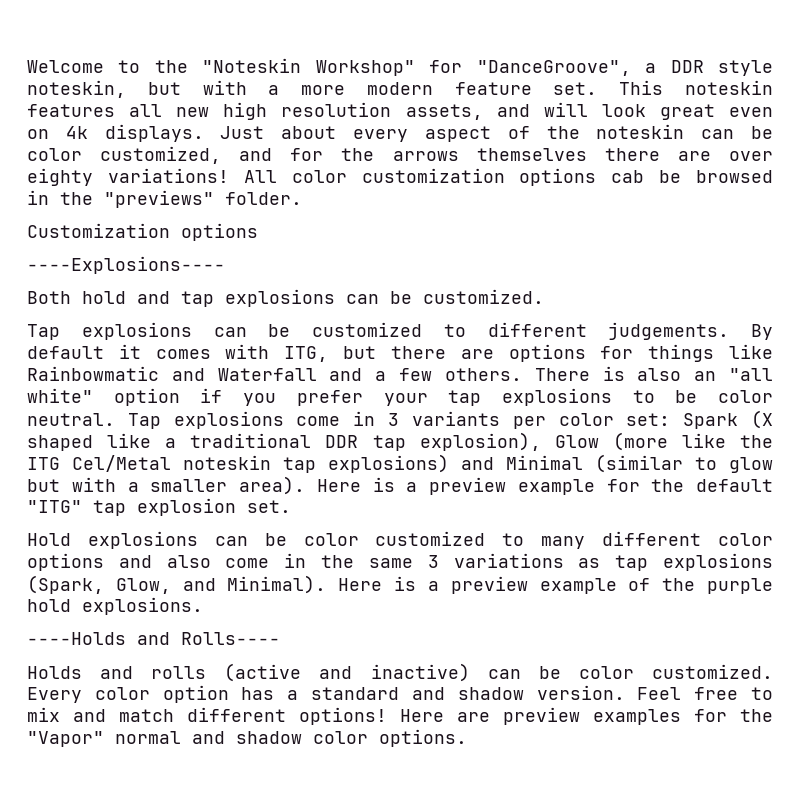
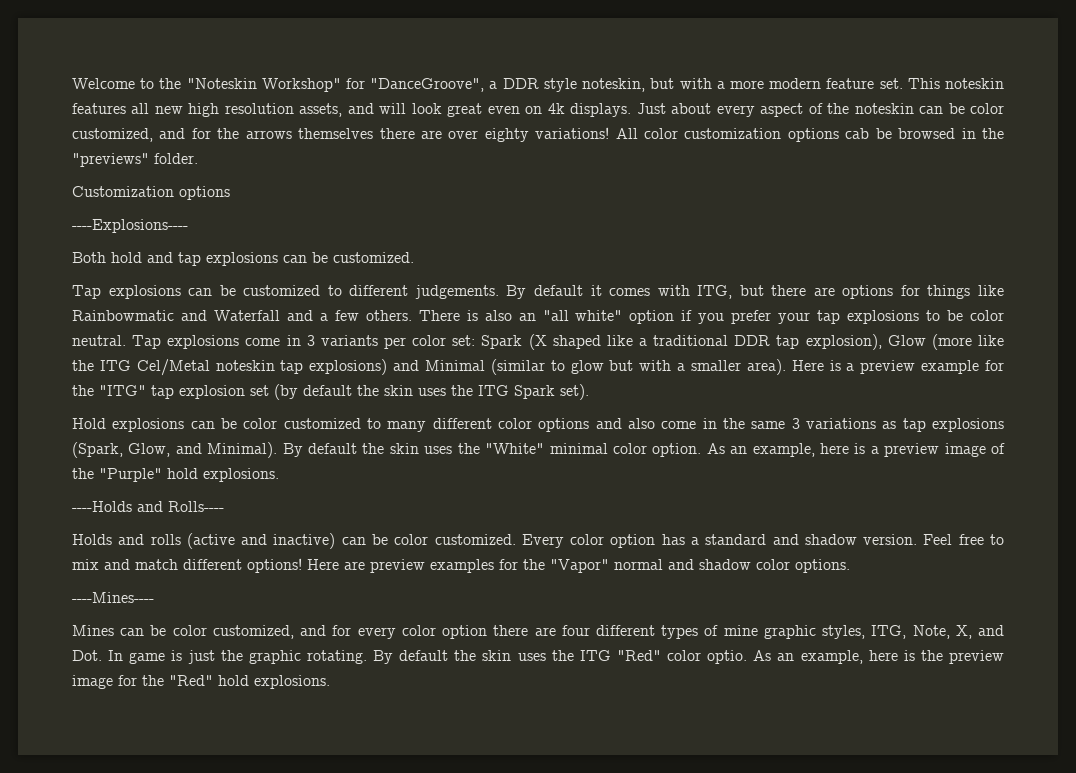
- Here is a preview example for the default "ITG" tap explosion set.
+ Here is a preview example for the "ITG" tap explosion set (by default the skin uses the ITG Spark set).
- Here is a preview example of the purple hold explosions.
+ By default the skin uses the "White" minimal color option. As an example, here is a preview image of the "Purple" hold explosions.
+ ----Mines----
+ Mines can be color customized, and for every color option there are four different types of mine graphic styles, ITG, Note, X, and Dot. In game is just the graphic rotating. By default the skin uses the ITG "Red" color optio. As an example, here is the preview image for the "Red" hold explosions.

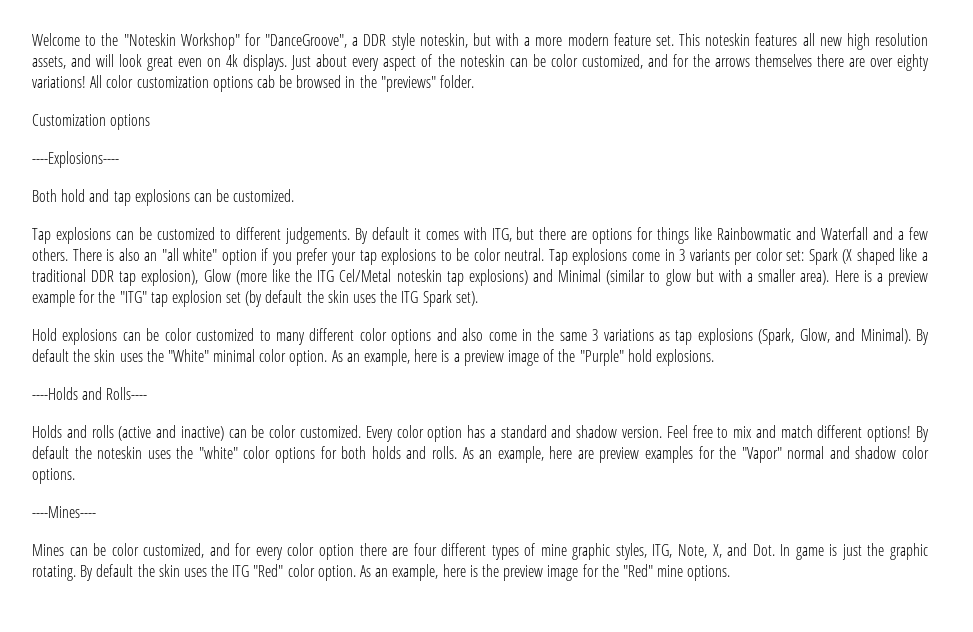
- Here are preview examples for the "Vapor" normal and shadow color options.
+ By default the noteskin uses the "white" color options for both holds and rolls. As an example, here are preview examples for the "Vapor" normal and shadow color options.
- By default the skin uses the ITG "Red" color optio.
+ By default the skin uses the ITG "Red" color option.
- As an example, here is the preview image for the "Red" hold explosions.
+ As an example, here is the preview image for the "Red" mine options.

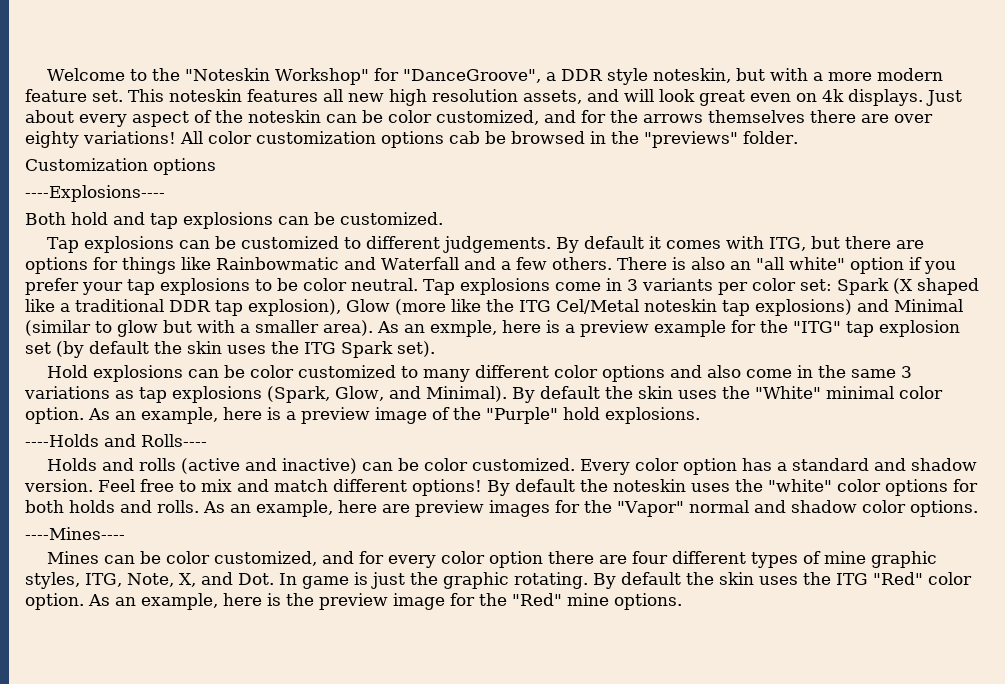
- Here is a preview example for the "ITG" tap explosion set (by default the skin uses the ITG Spark set).
+ As an exmple, here is a preview example for the "ITG" tap explosion set (by default the skin uses the ITG Spark set).
- As an example, here are preview examples for the "Vapor" normal and shadow color options.
+ As an example, here are preview images for the "Vapor" normal and shadow color options.

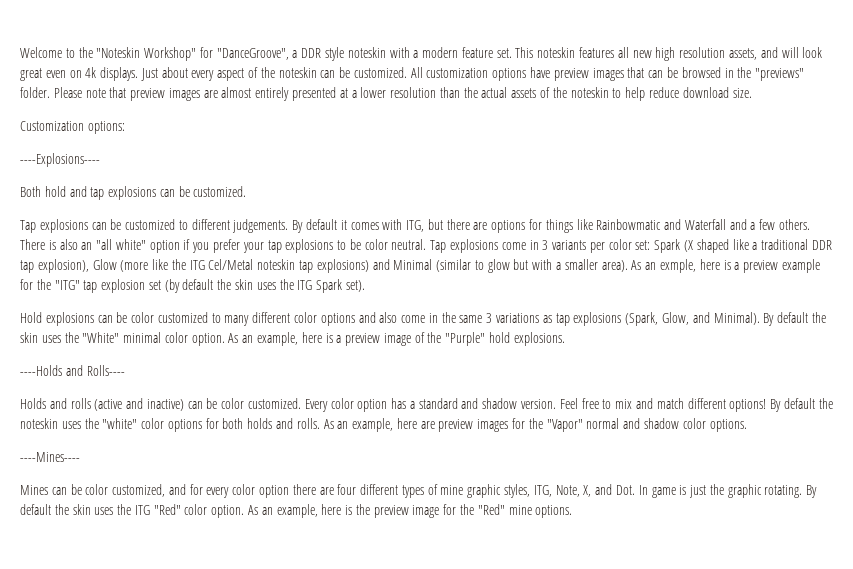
- Welcome to the "Noteskin Workshop" for "DanceGroove", a DDR style noteskin, but with a more modern feature set.
+ Welcome to the "Noteskin Workshop" for "DanceGroove", a DDR style noteskin with a modern feature set.
- Just about every aspect of the noteskin can be color customized, and for the arrows themselves there are over eighty variations! All color customization options cab be browsed in the "previews" folder.
+ Just about every aspect of the noteskin can be customized. All customization options have preview images that can be browsed in the "previews" folder. Please note that preview images are almost entirely presented at a lower resolution than the actual assets of the noteskin to help reduce download size.
- Customization options
+ Customization options:

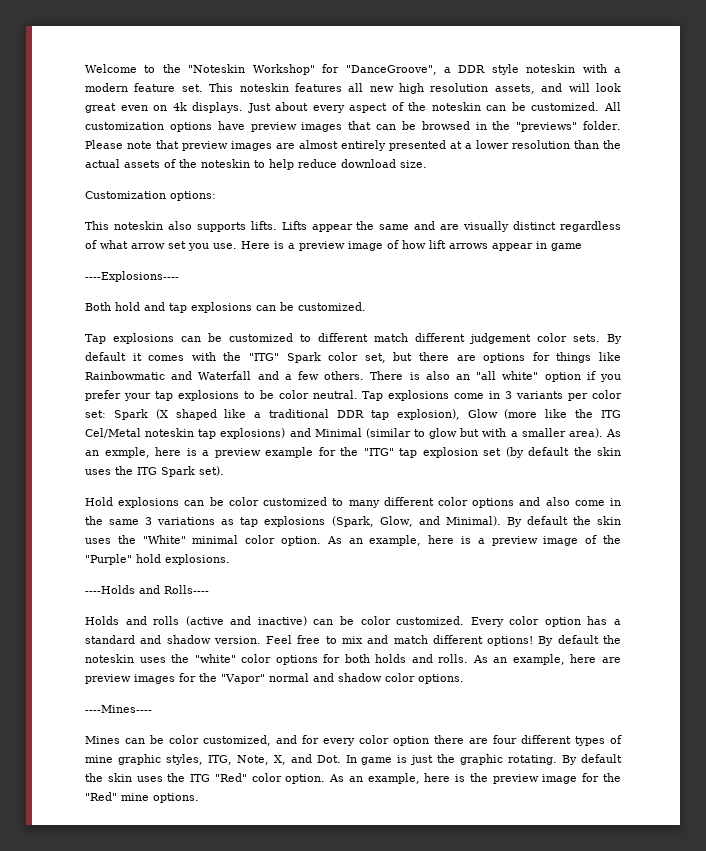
+ This noteskin also supports lifts. Lifts appear the same and are visually distinct regardless of what arrow set you use. Here is a preview image of how lift arrows appear in game
- Tap explosions can be customized to different judgements.
+ Tap explosions can be customized to different match different judgement color sets.
- By default it comes with ITG, but there are options for things like Rainbowmatic and Waterfall and a few others.
+ By default it comes with the "ITG" Spark color set, but there are options for things like Rainbowmatic and Waterfall and a few others.

